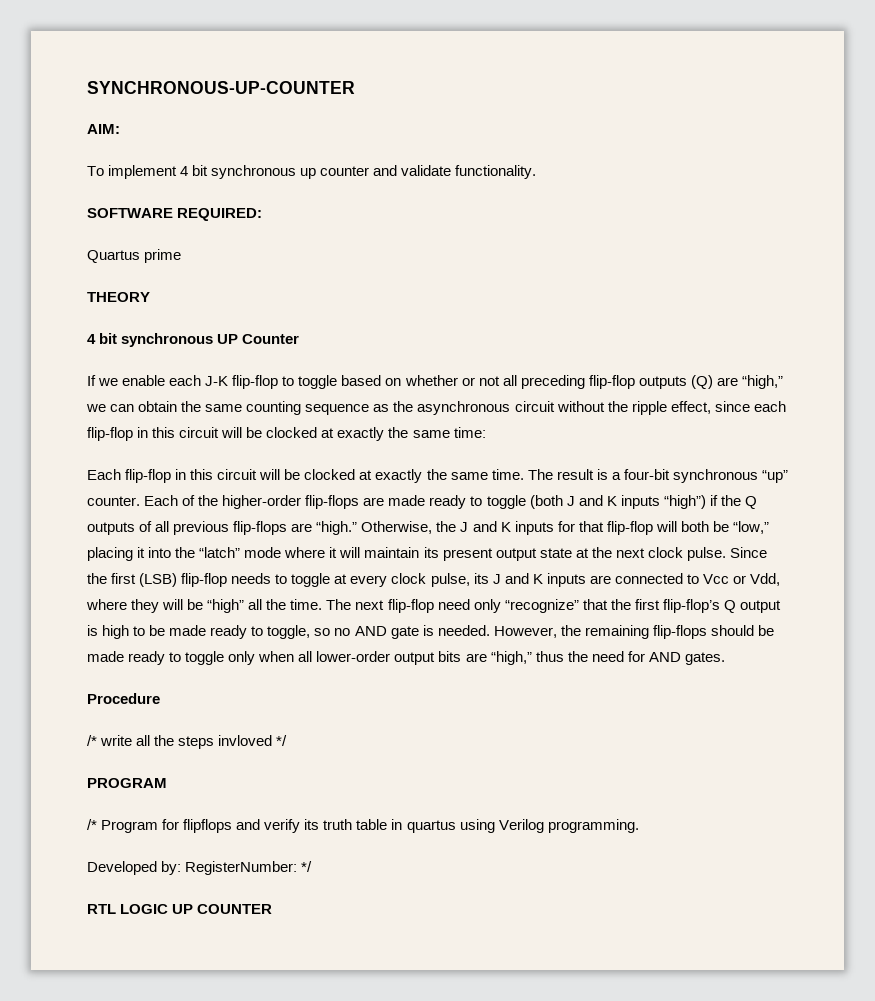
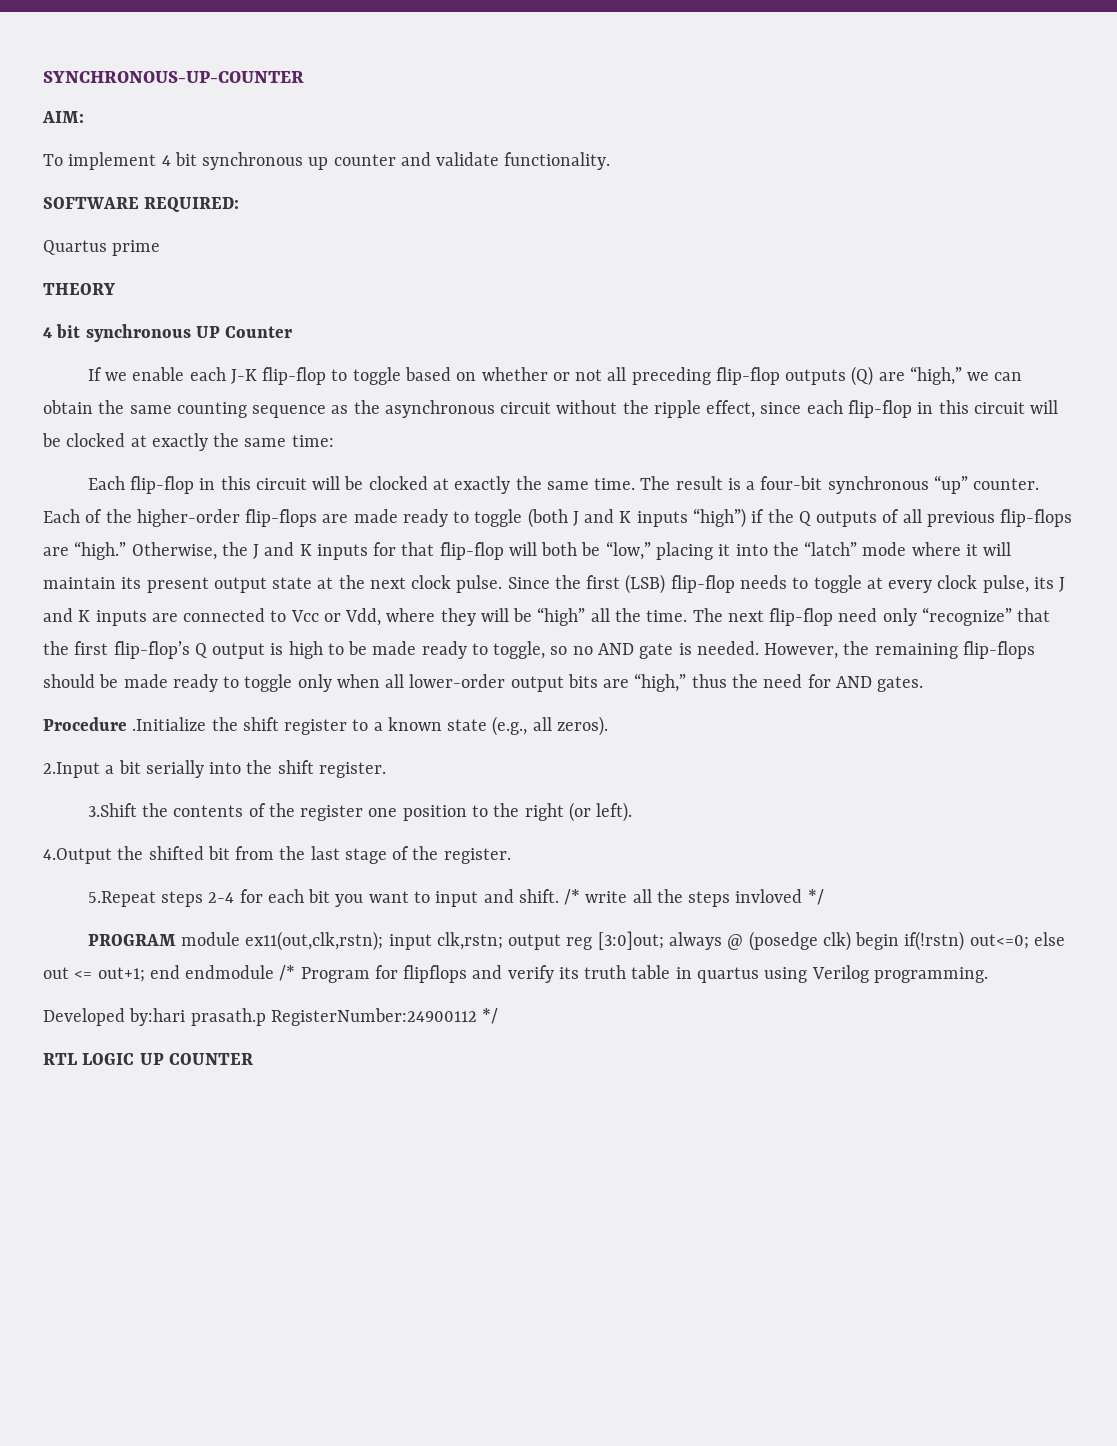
- Procedure
- /* write all the steps invloved */
+ Procedure .Initialize the shift register to a known state (e.g., all zeros).
+ 2.Input a bit serially into the shift register.
+ 3.Shift the contents of the register one position to the right (or left).
+ 4.Output the shifted bit from the last stage of the register.
+ 5.Repeat steps 2-4 for each bit you want to input and shift. /* write all the steps invloved */
- PROGRAM
- /* Program for flipflops and verify its truth table in quartus using Verilog programming.
+ PROGRAM module ex11(out,clk,rstn); input clk,rstn; output reg [3:0]out; always @ (posedge clk) begin if(!rstn) out<=0; else out <= out+1; end endmodule /* Program for flipflops and verify its truth table in quartus using Verilog programming.
- Developed by: RegisterNumber: */
+ Developed by:hari prasath.p RegisterNumber:24900112 */

